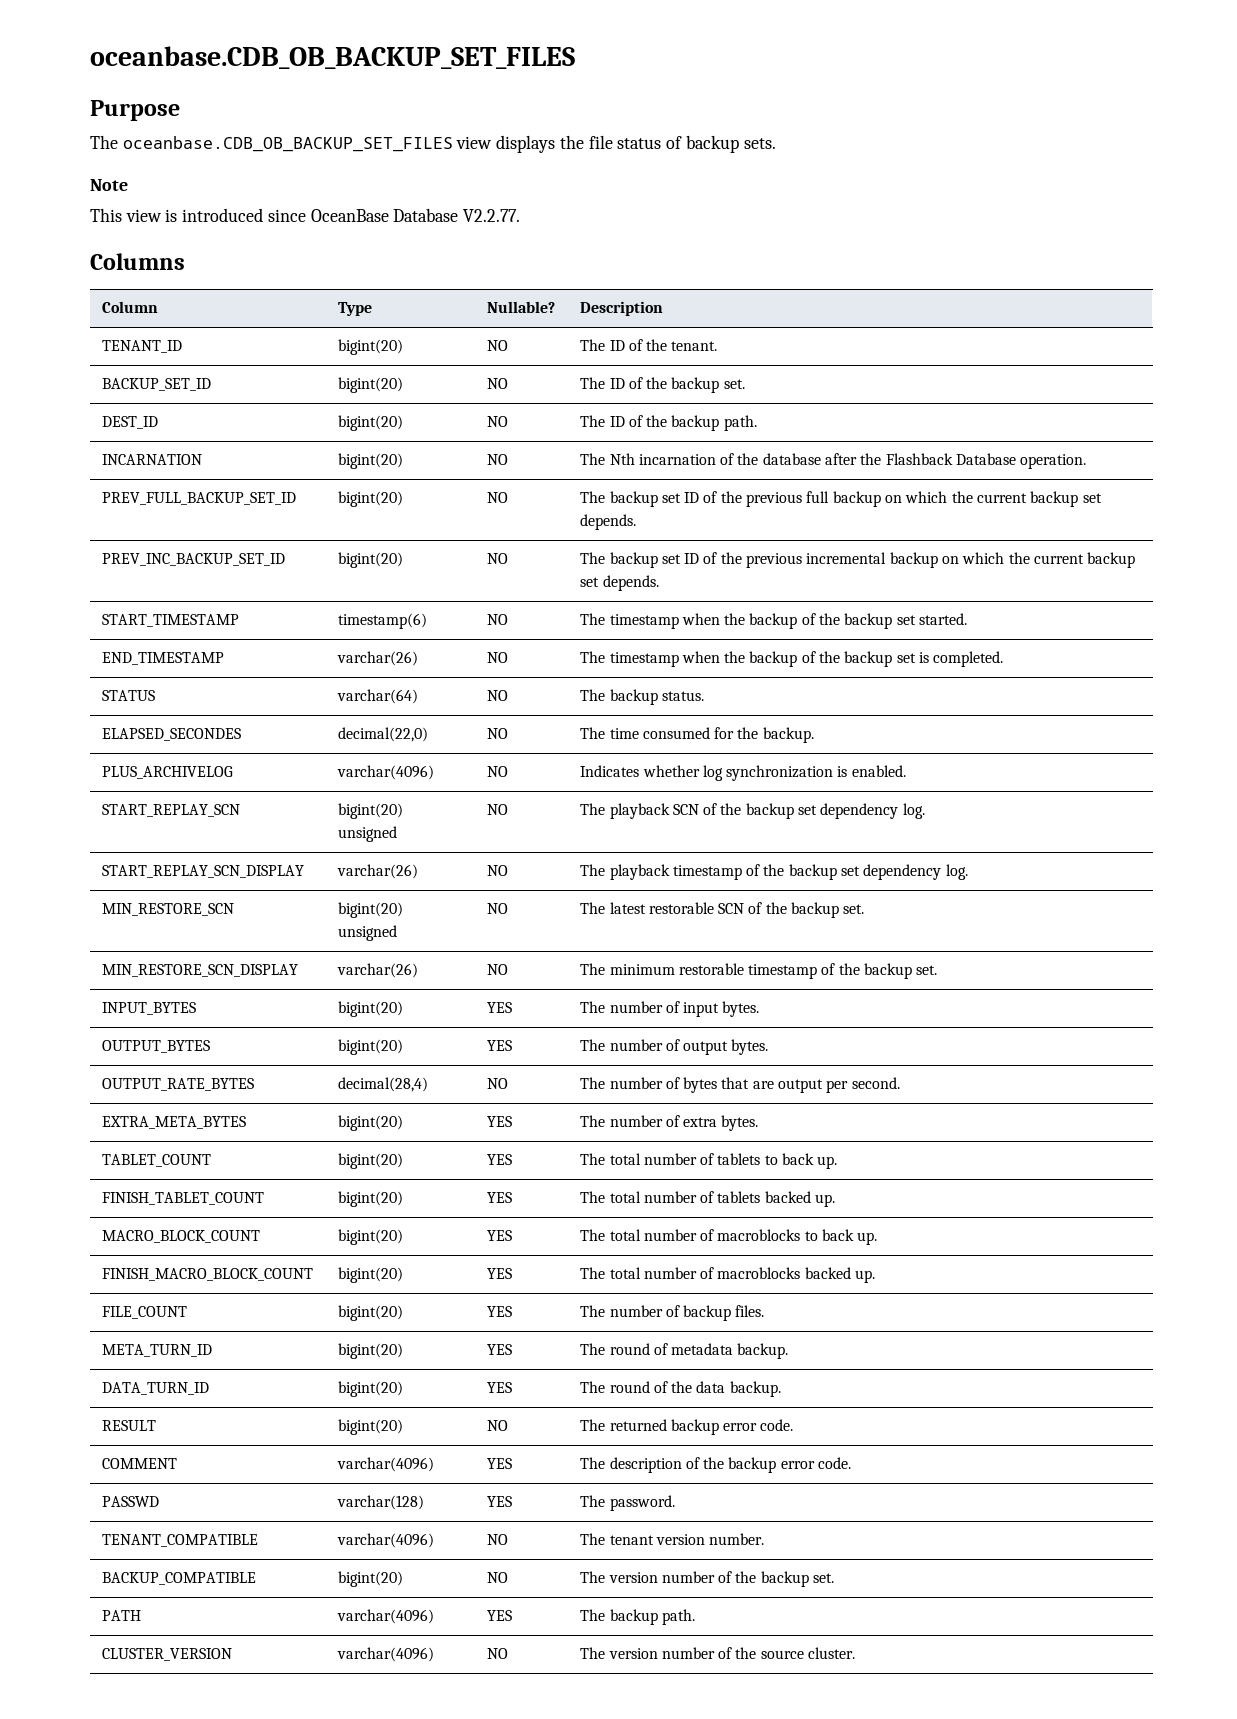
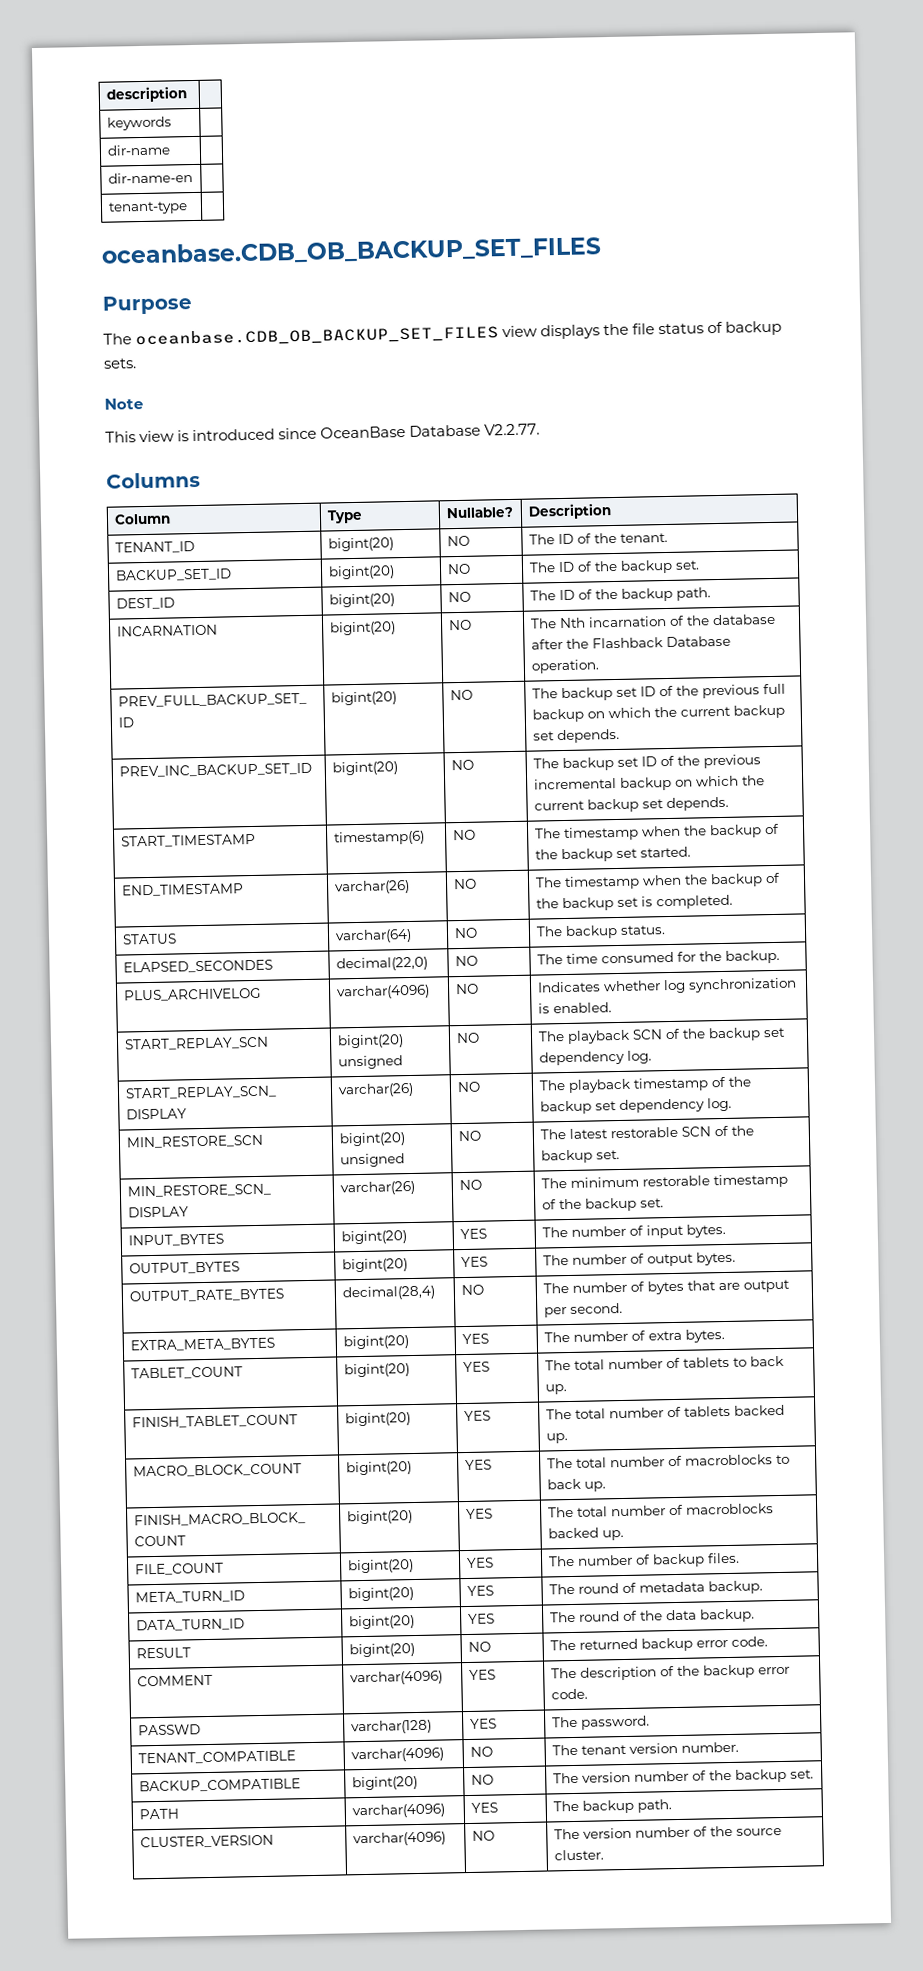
+ description |
+ keywords |
+ dir-name |
+ dir-name-en |
+ tenant-type |

